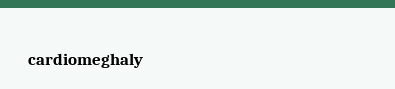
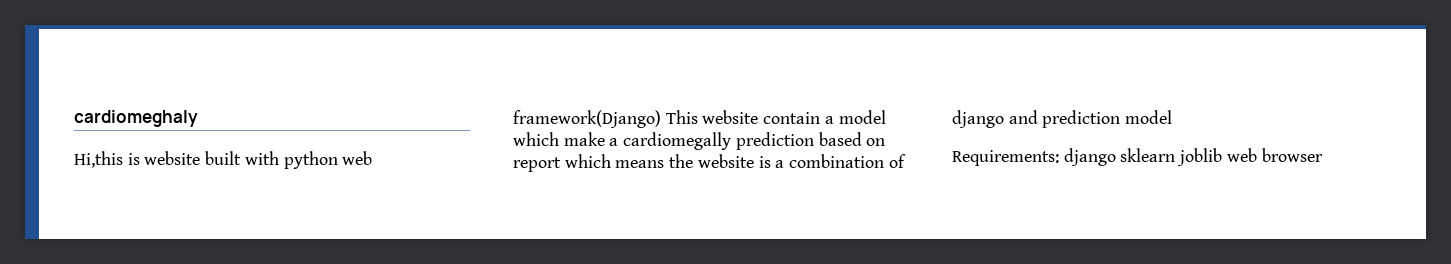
+ Hi,this is website built with python web framework(Django) This website contain a model which make a cardiomegally prediction based on report which means the website is a combination of django and prediction model
+ Requirements: django sklearn joblib web browser

